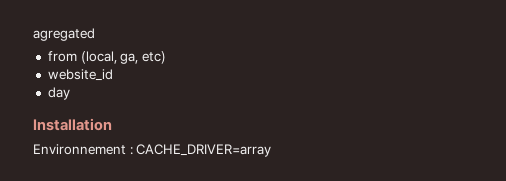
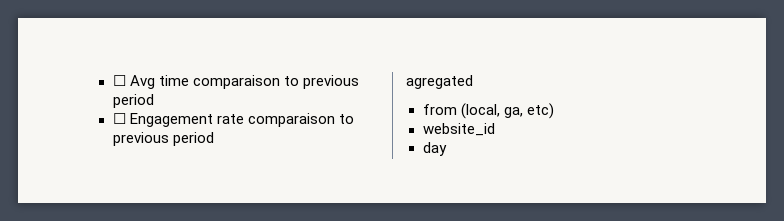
+ ☐ Avg time comparaison to previous period
+ ☐ Engagement rate comparaison to previous period
- Installation
- Environnement : CACHE_DRIVER=array

